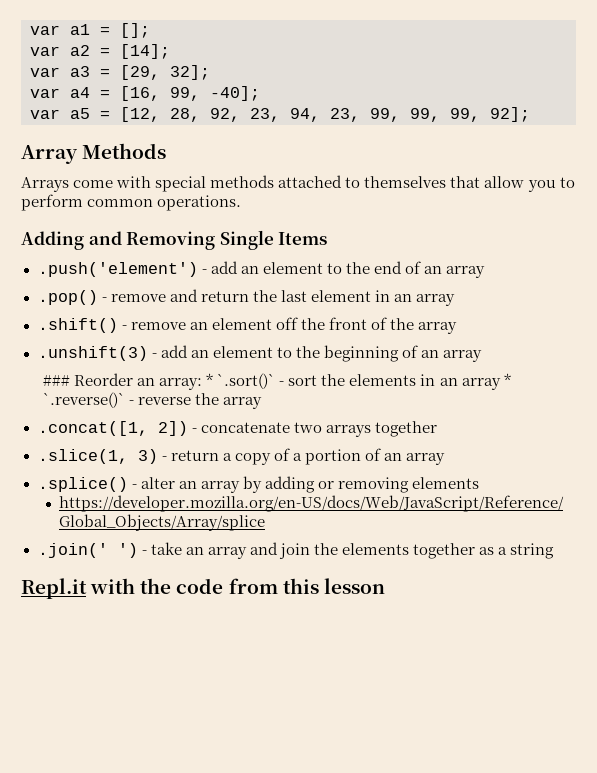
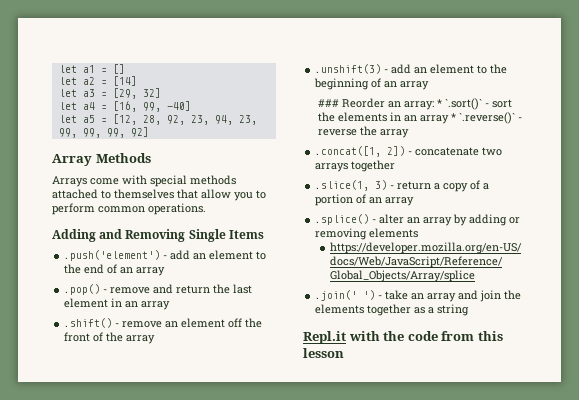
- var a1 = [];
- var a2 = [14];
- var a3 = [29, 32];
- var a4 = [16, 99, -40];
- var a5 = [12, 28, 92, 23, 94, 23, 99, 99, 99, 92];
+ let a1 = []
+ let a2 = [14]
+ let a3 = [29, 32]
+ let a4 = [16, 99, -40]
+ let a5 = [12, 28, 92, 23, 94, 23, 99, 99, 99, 92]

